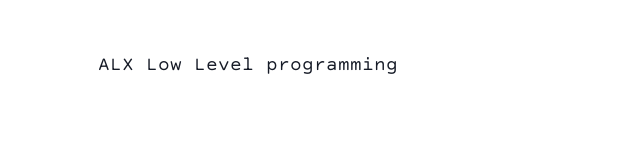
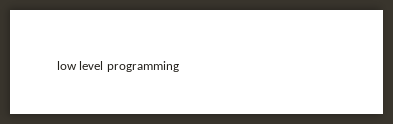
- ALX Low Level programming
+ low level programming

